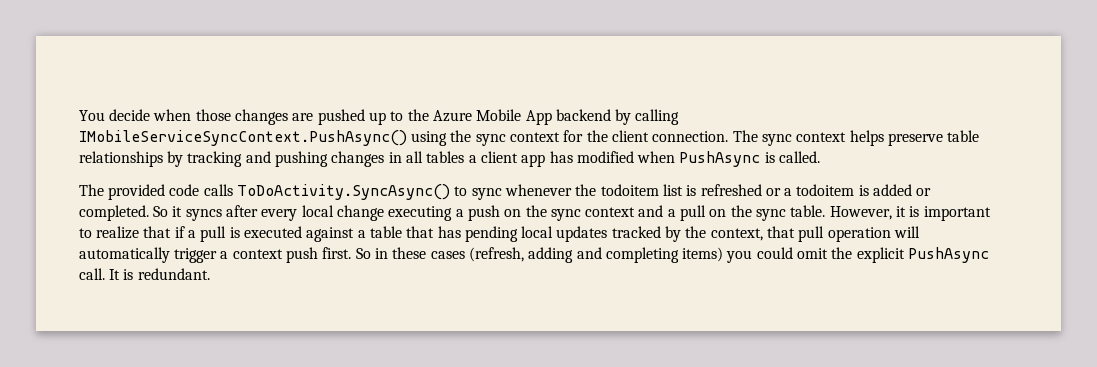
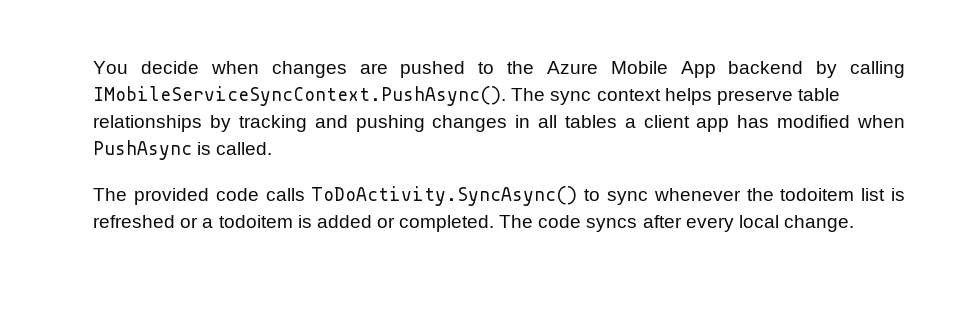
- You decide when those changes are pushed up to the Azure Mobile App backend by calling IMobileServiceSyncContext.PushAsync() using the sync context for the client connection. The sync context helps preserve table relationships by tracking and pushing changes in all tables a client app has modified when PushAsync is called.
+ You decide when changes are pushed to the Azure Mobile App backend by calling IMobileServiceSyncContext.PushAsync(). The sync context helps preserve table relationships by tracking and pushing changes in all tables a client app has modified when PushAsync is called.
- So it syncs after every local change executing a push on the sync context and a pull on the sync table. However, it is important to realize that if a pull is executed against a table that has pending local updates tracked by the context, that pull operation will automatically trigger a context push first. So in these cases (refresh, adding and completing items) you could omit the explicit PushAsync call. It is redundant.
+ The code syncs after every local change.

